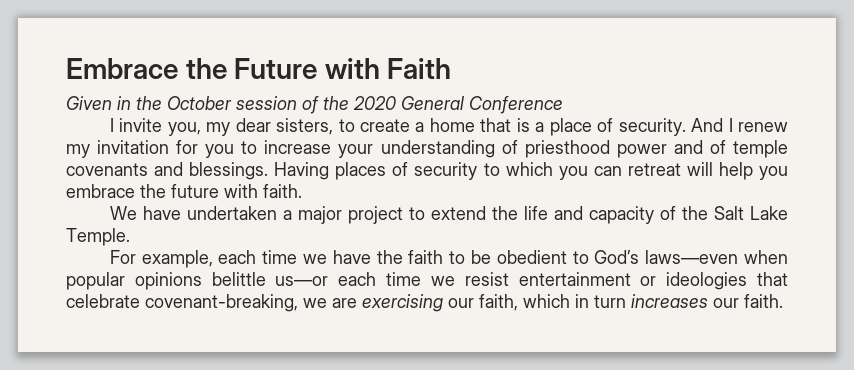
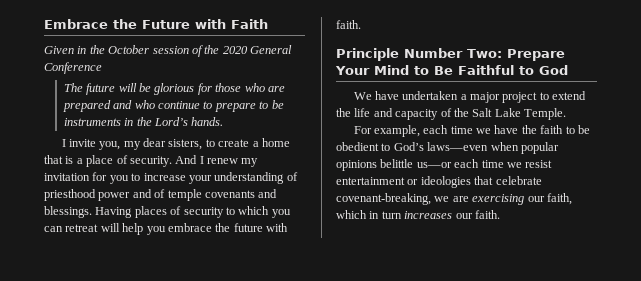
+ The future will be glorious for those who are prepared and who continue to prepare to be instruments in the Lord’s hands.
+ Principle Number Two: Prepare Your Mind to Be Faithful to God

